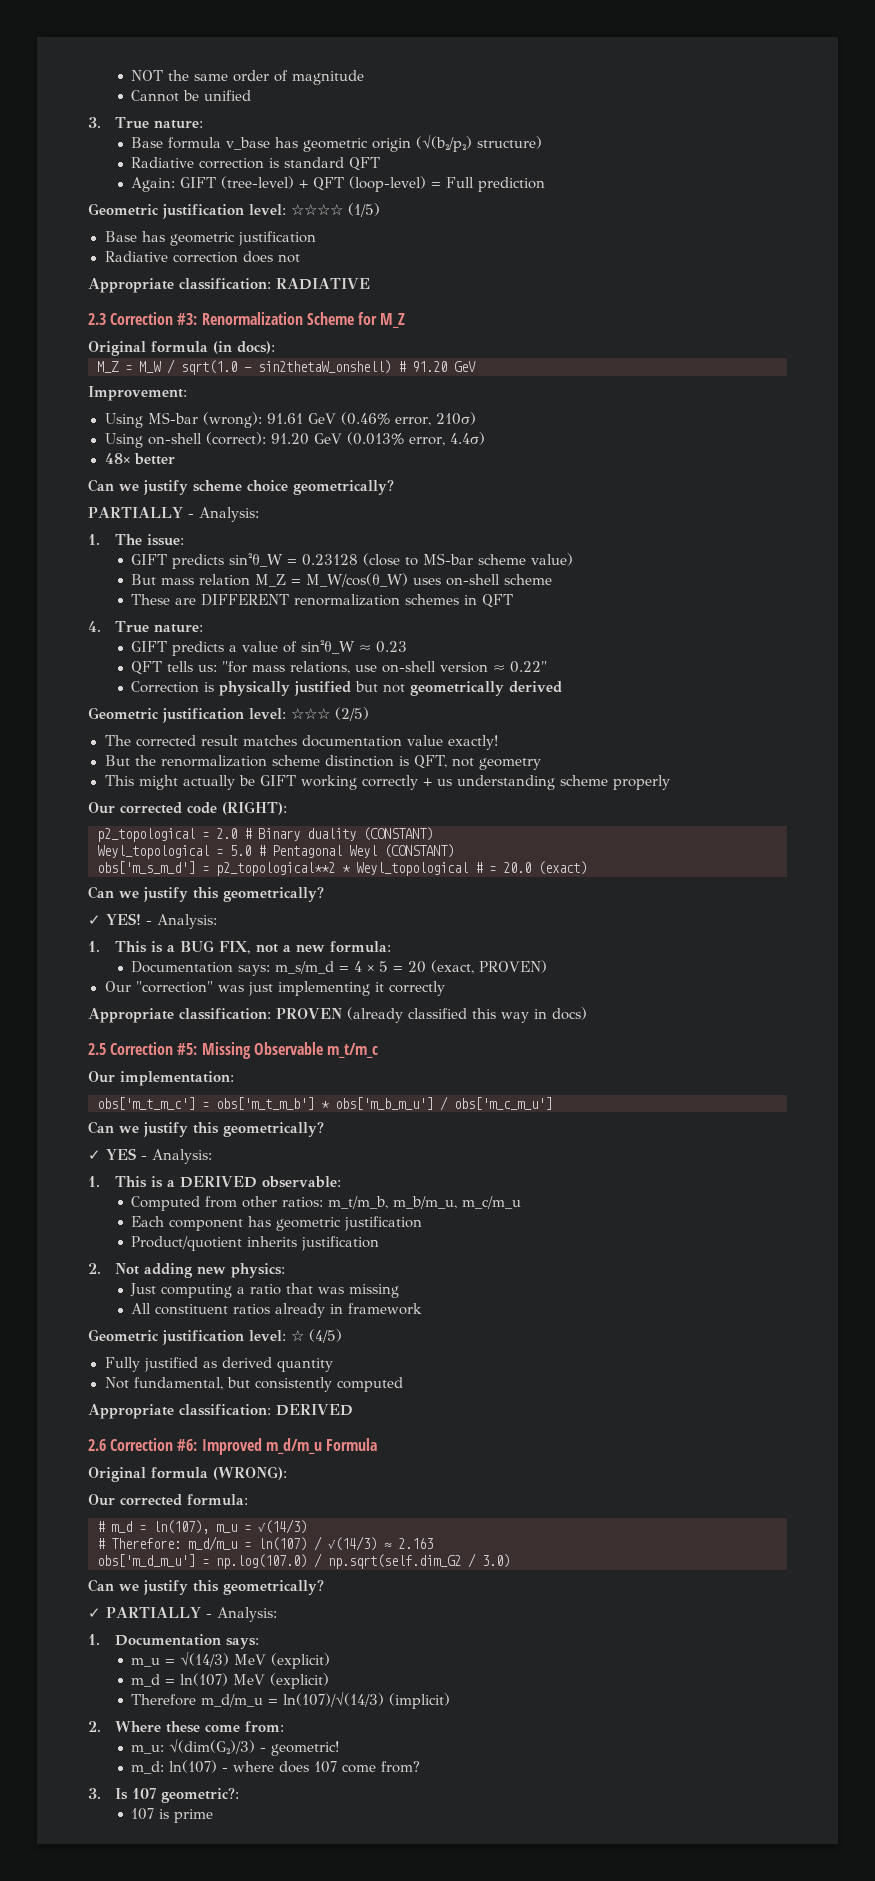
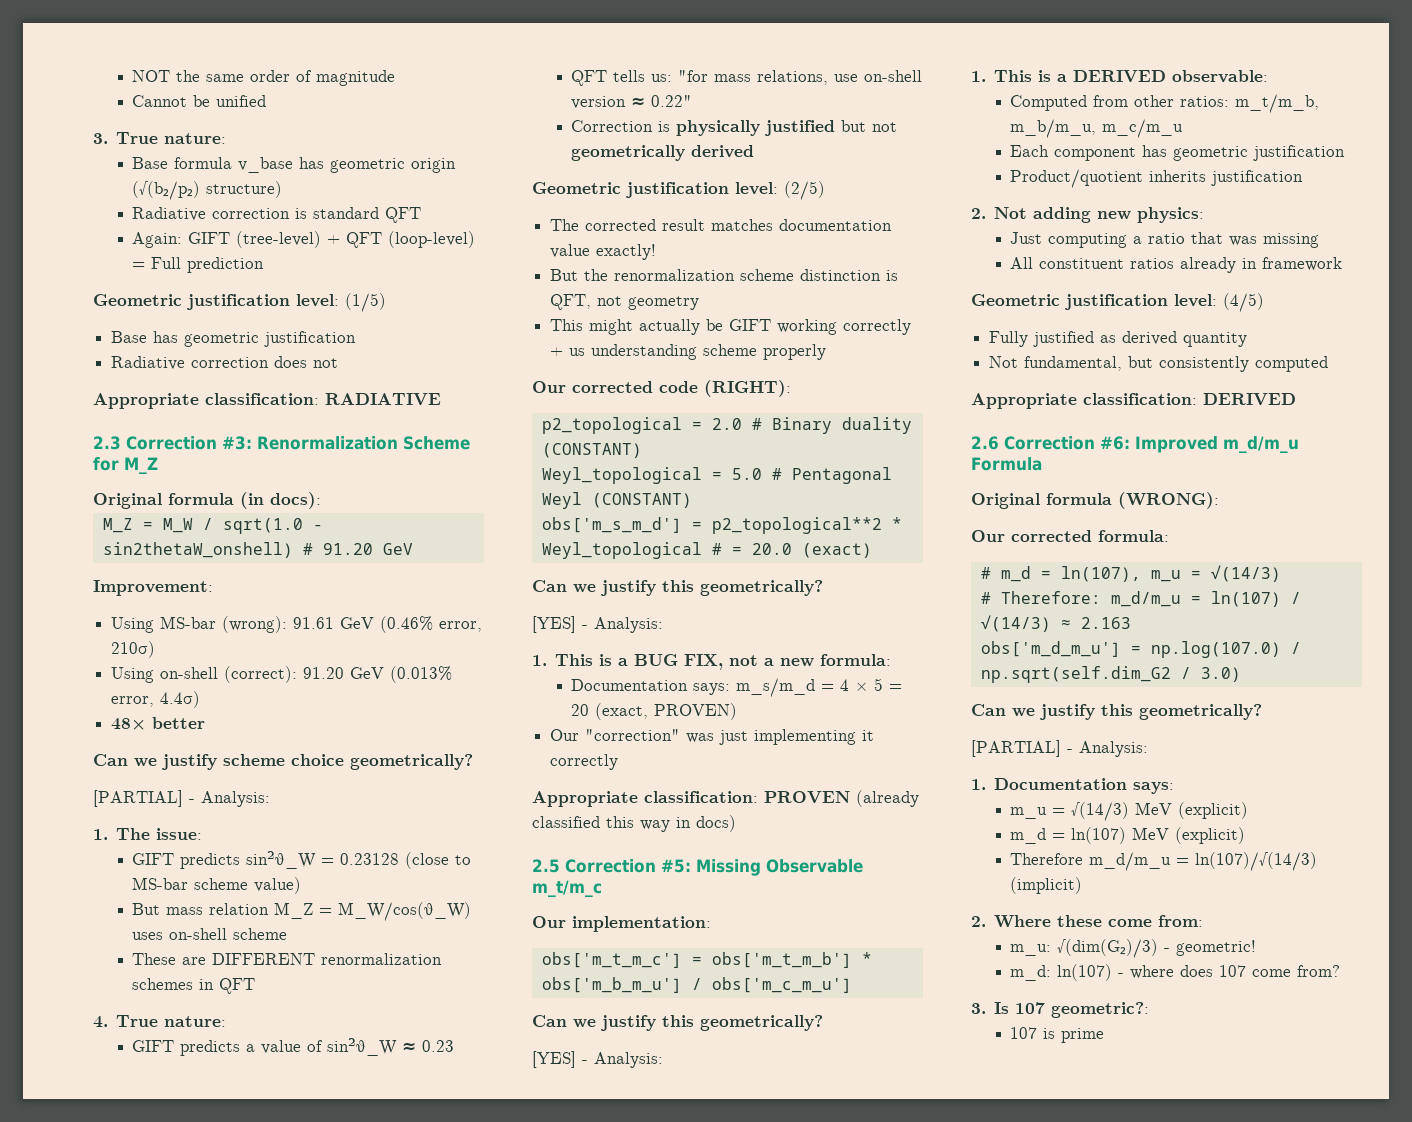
- Geometric justification level: ☆☆☆☆ (1/5)
+ Geometric justification level: (1/5)
  Can we justify scheme choice geometrically?
- PARTIALLY - Analysis:
+ [PARTIAL] - Analysis:
- Geometric justification level: ☆☆☆ (2/5)
+ Geometric justification level: (2/5)
  obs['m_s_m_d'] = p2_topological**2 * Weyl_topological # = 20.0 (exact)
  Can we justify this geometrically?
- ✓ YES! - Analysis:
+ [YES] - Analysis:
  obs['m_t_m_c'] = obs['m_t_m_b'] * obs['m_b_m_u'] / obs['m_c_m_u']
  Can we justify this geometrically?
- ✓ YES - Analysis:
+ [YES] - Analysis:
- Geometric justification level: ☆ (4/5)
+ Geometric justification level: (4/5)
  obs['m_d_m_u'] = np.log(107.0) / np.sqrt(self.dim_G2 / 3.0)
  Can we justify this geometrically?
- ✓ PARTIALLY - Analysis:
+ [PARTIAL] - Analysis:

